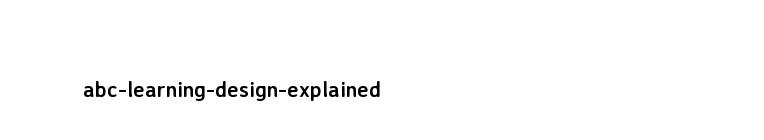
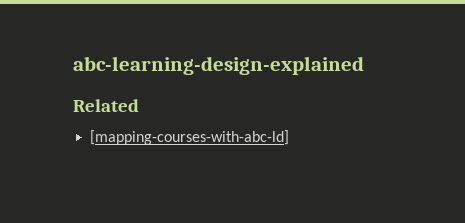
+ Related
+ [mapping-courses-with-abc-ld]

